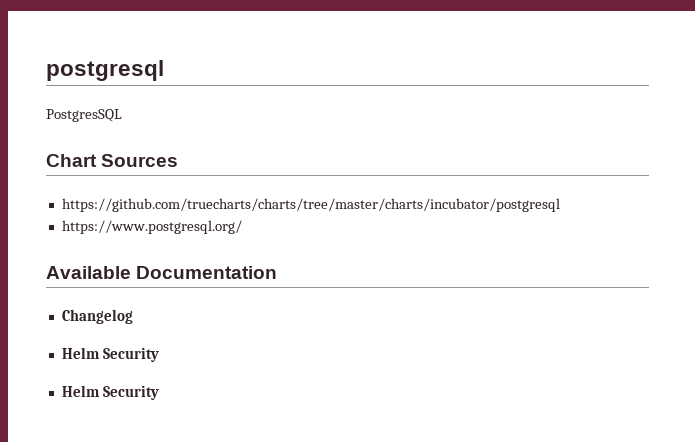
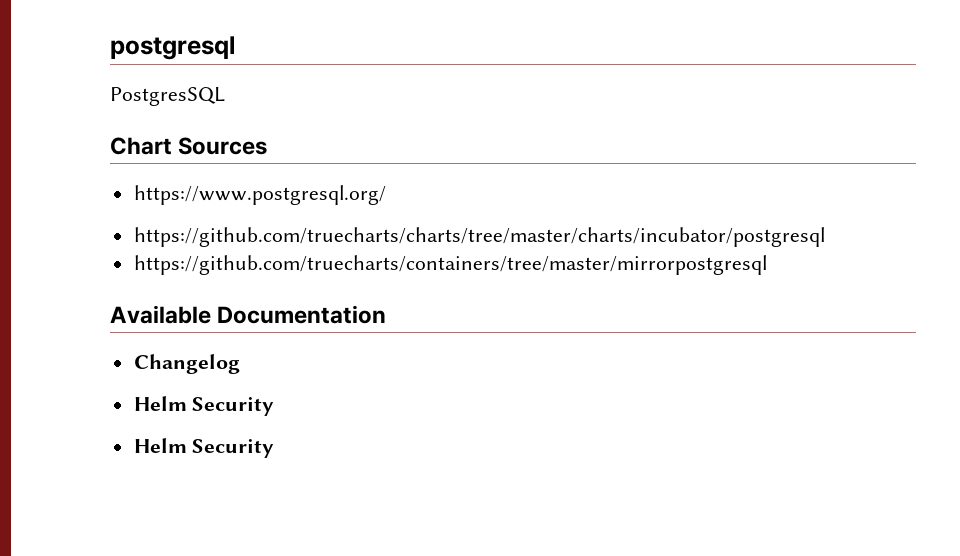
+ https://www.postgresql.org/
- https://www.postgresql.org/
+ https://github.com/truecharts/containers/tree/master/mirrorpostgresql

